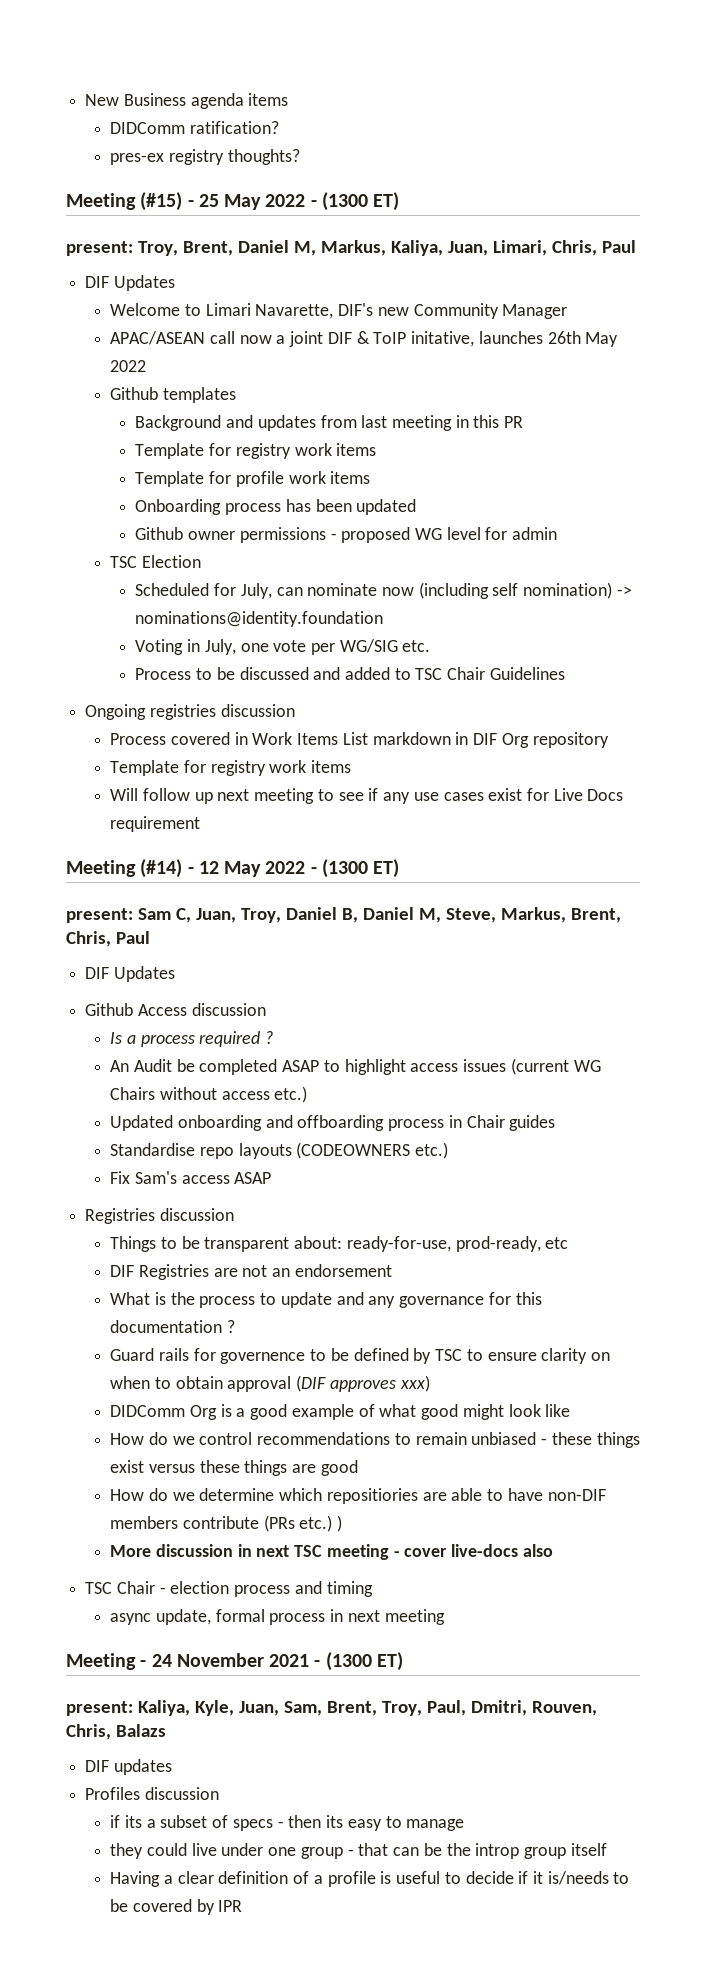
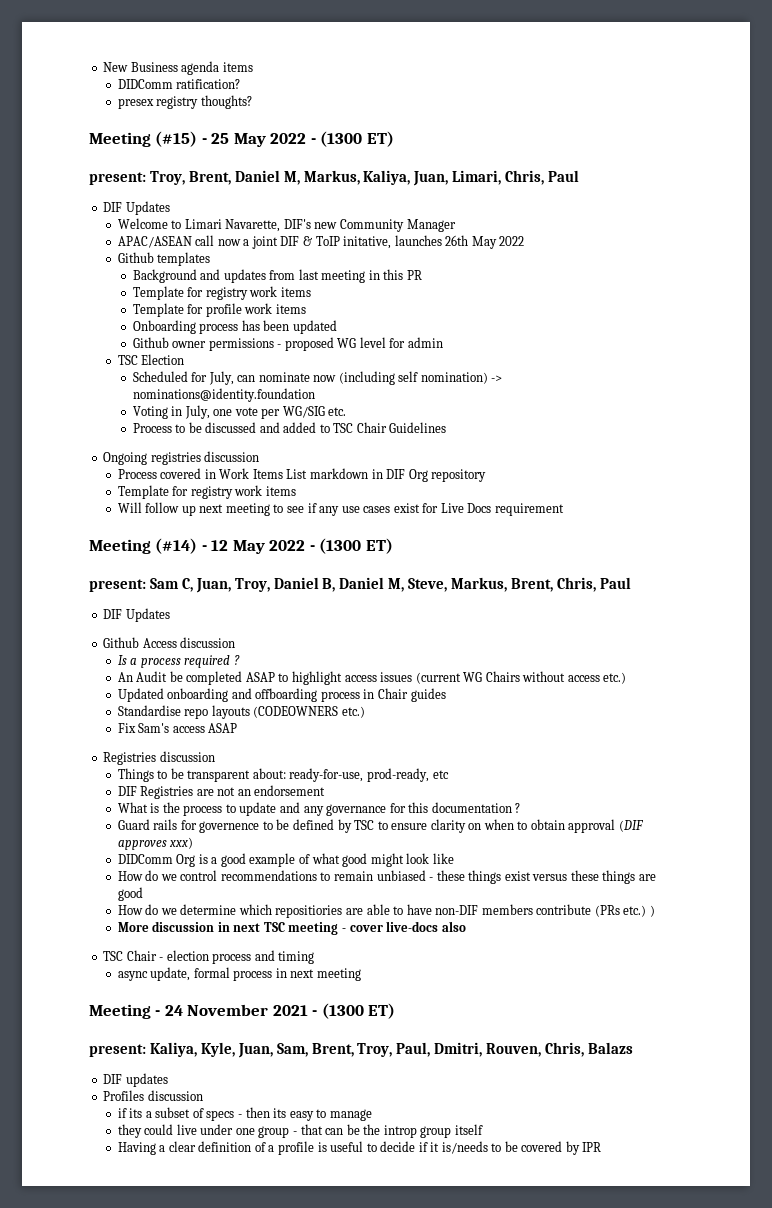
- pres-ex registry thoughts?
+ presex registry thoughts?

